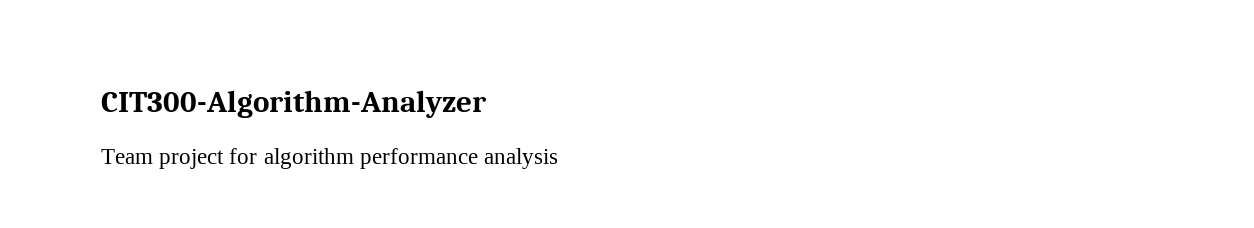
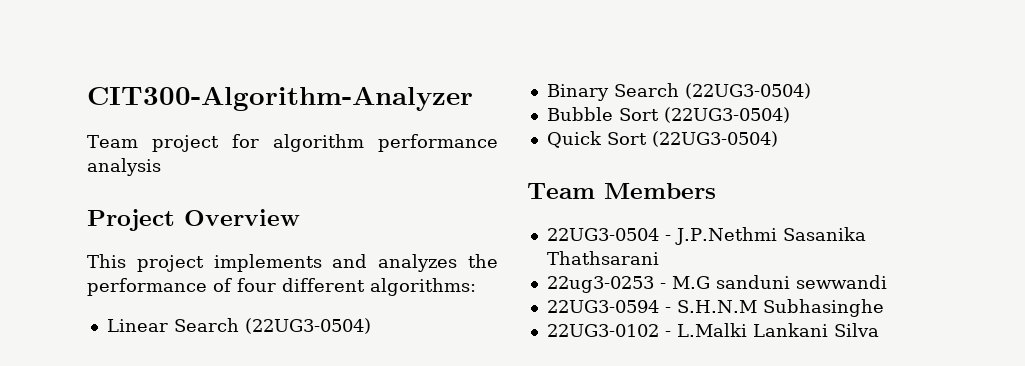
+ Project Overview
+ This project implements and analyzes the performance of four different algorithms:
+ Linear Search (22UG3-0504)
+ Binary Search (22UG3-0504)
+ Bubble Sort (22UG3-0504)
+ Quick Sort (22UG3-0504)
+ Team Members
+ 22UG3-0504 - J.P.Nethmi Sasanika Thathsarani
+ 22ug3-0253 - M.G sanduni sewwandi
+ 22UG3-0594 - S.H.N.M Subhasinghe
+ 22UG3-0102 - L.Malki Lankani Silva

